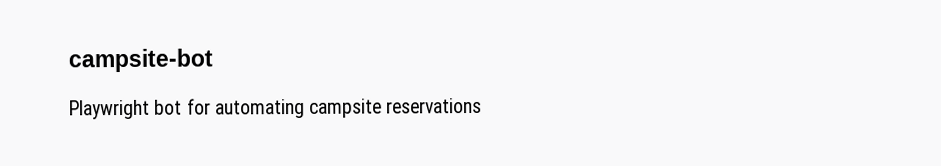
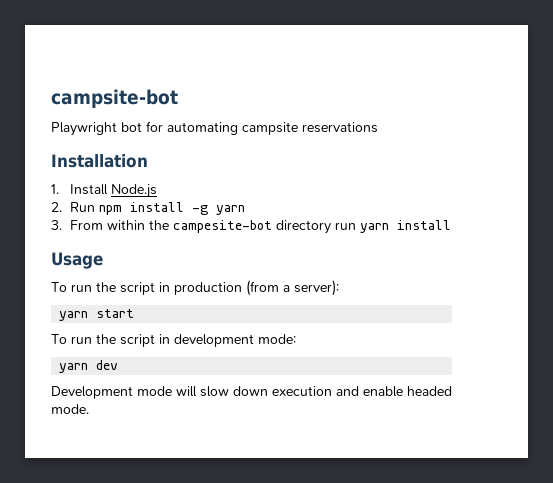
+ Installation
+ 1. Install Node.js
+ 2. Run npm install -g yarn
+ 3. From within the campesite-bot directory run yarn install
+ Usage
+ To run the script in production (from a server):
+ yarn start
+ To run the script in development mode:
+ yarn dev
+ Development mode will slow down execution and enable headed mode.

